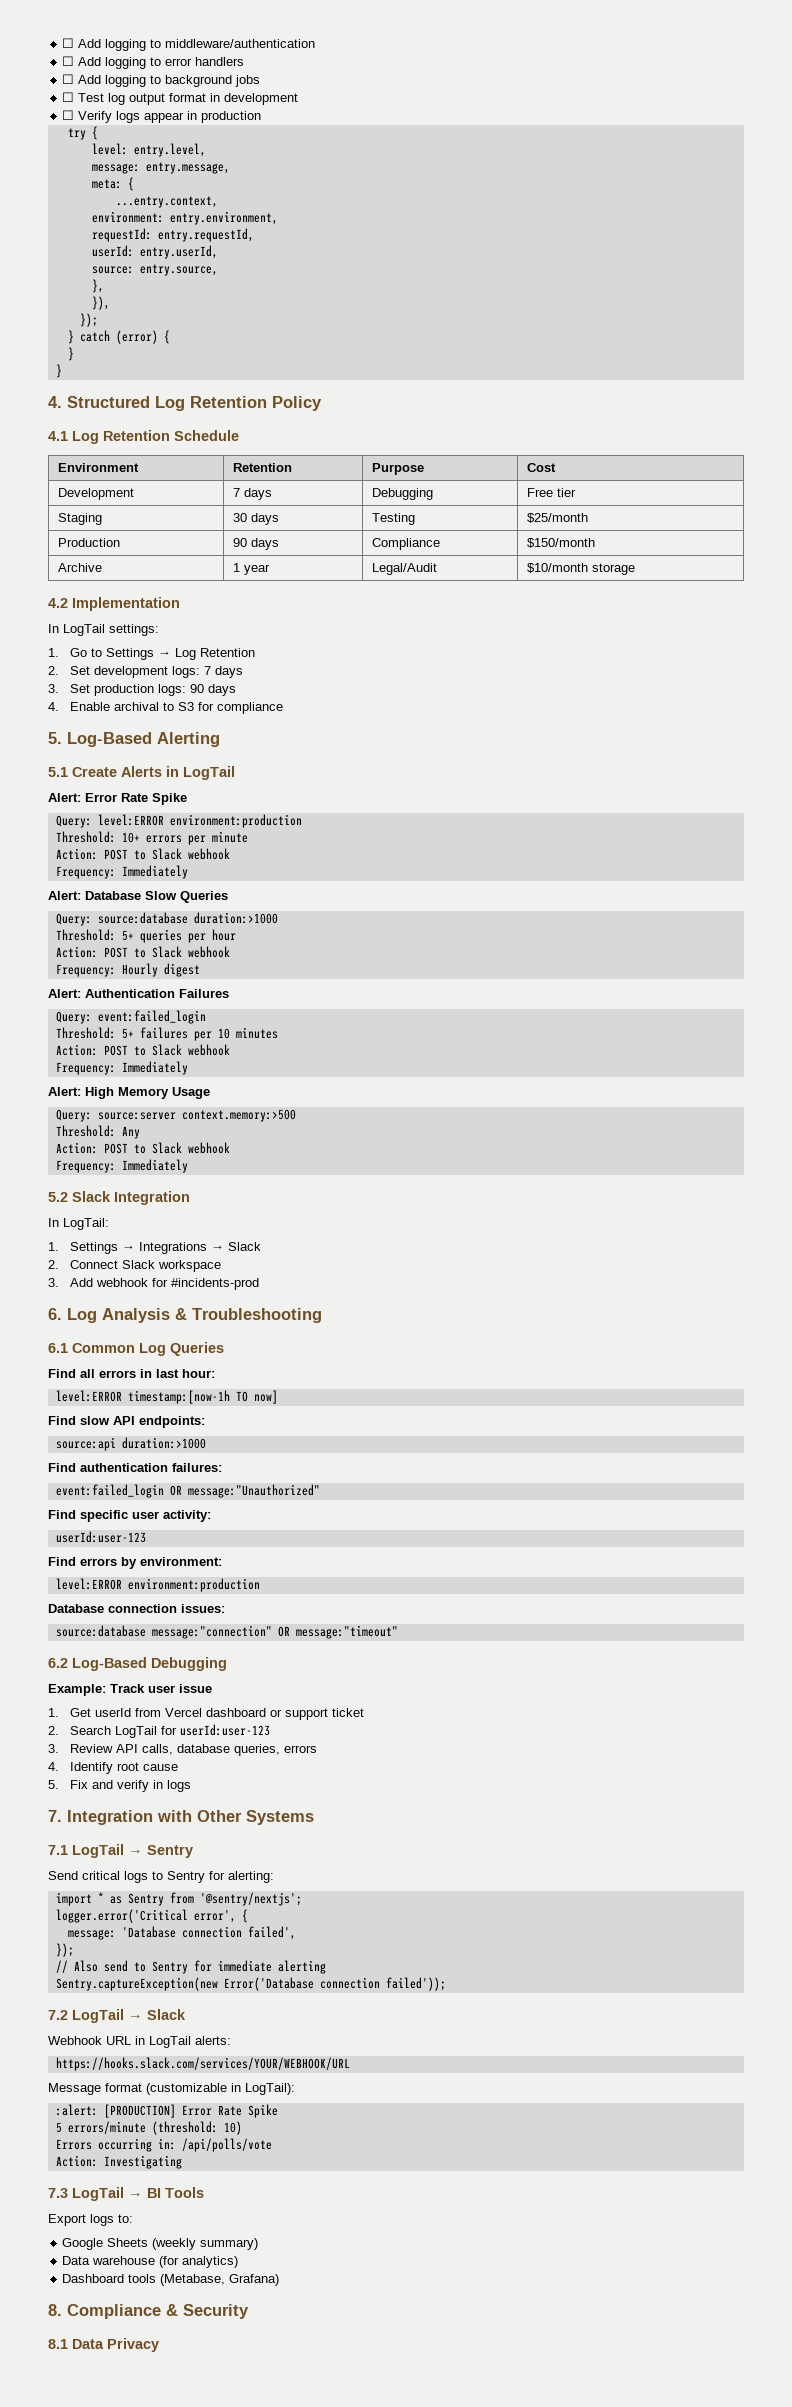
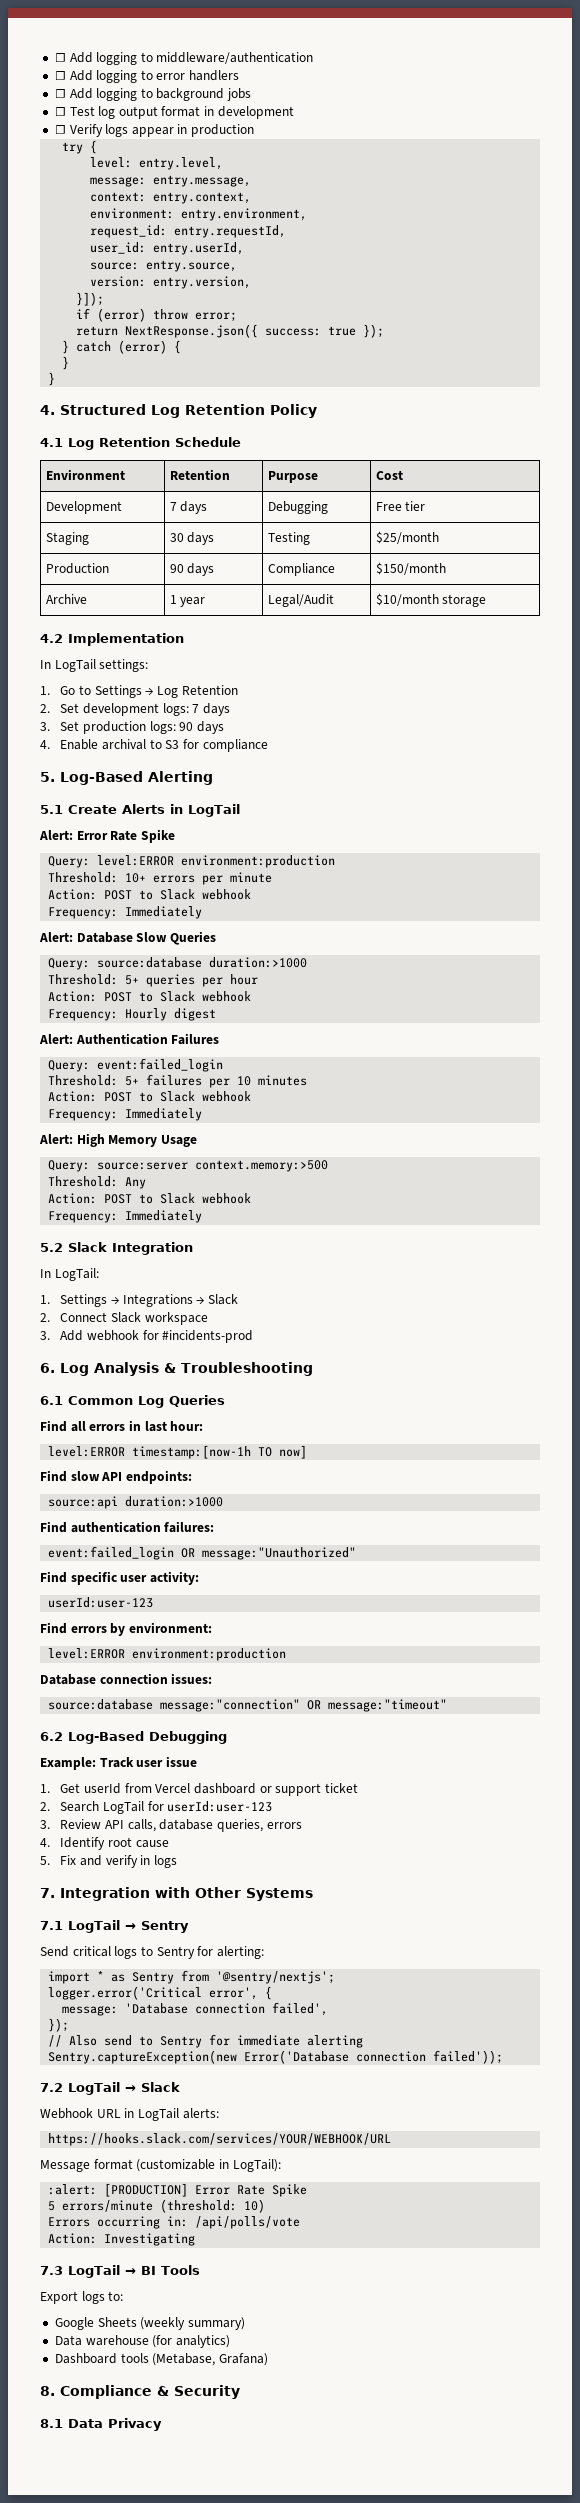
- meta: {
- ...entry.context,
+ context: entry.context,
- requestId: entry.requestId,
+ request_id: entry.requestId,
- userId: entry.userId,
+ user_id: entry.userId,
- },
- }),
- });
+ version: entry.version,
+ }]);
+ if (error) throw error;
+ return NextResponse.json({ success: true });

